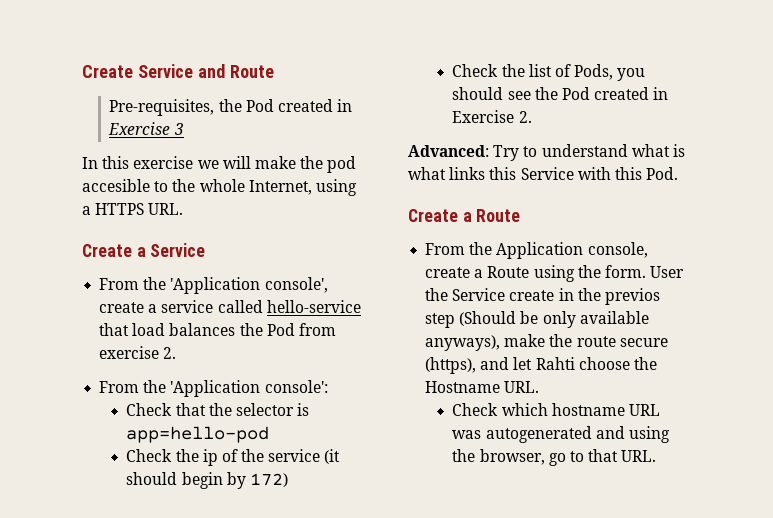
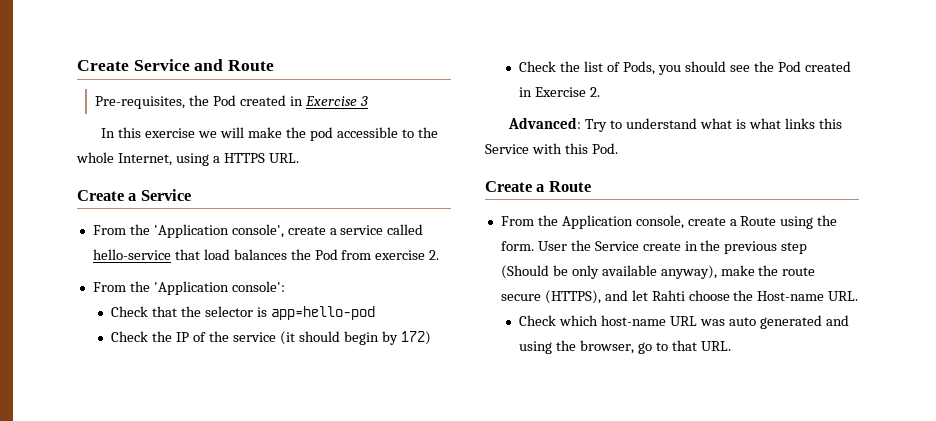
- In this exercise we will make the pod accesible to the whole Internet, using a HTTPS URL.
+ In this exercise we will make the pod accessible to the whole Internet, using a HTTPS URL.
- Check the ip of the service (it should begin by 172)
+ Check the IP of the service (it should begin by 172)
- User the Service create in the previos step (Should be only available anyways), make the route secure (https), and let Rahti choose the Hostname URL.
+ User the Service create in the previous step (Should be only available anyway), make the route secure (HTTPS), and let Rahti choose the Host-name URL.
- Check which hostname URL was autogenerated and using the browser, go to that URL.
+ Check which host-name URL was auto generated and using the browser, go to that URL.

